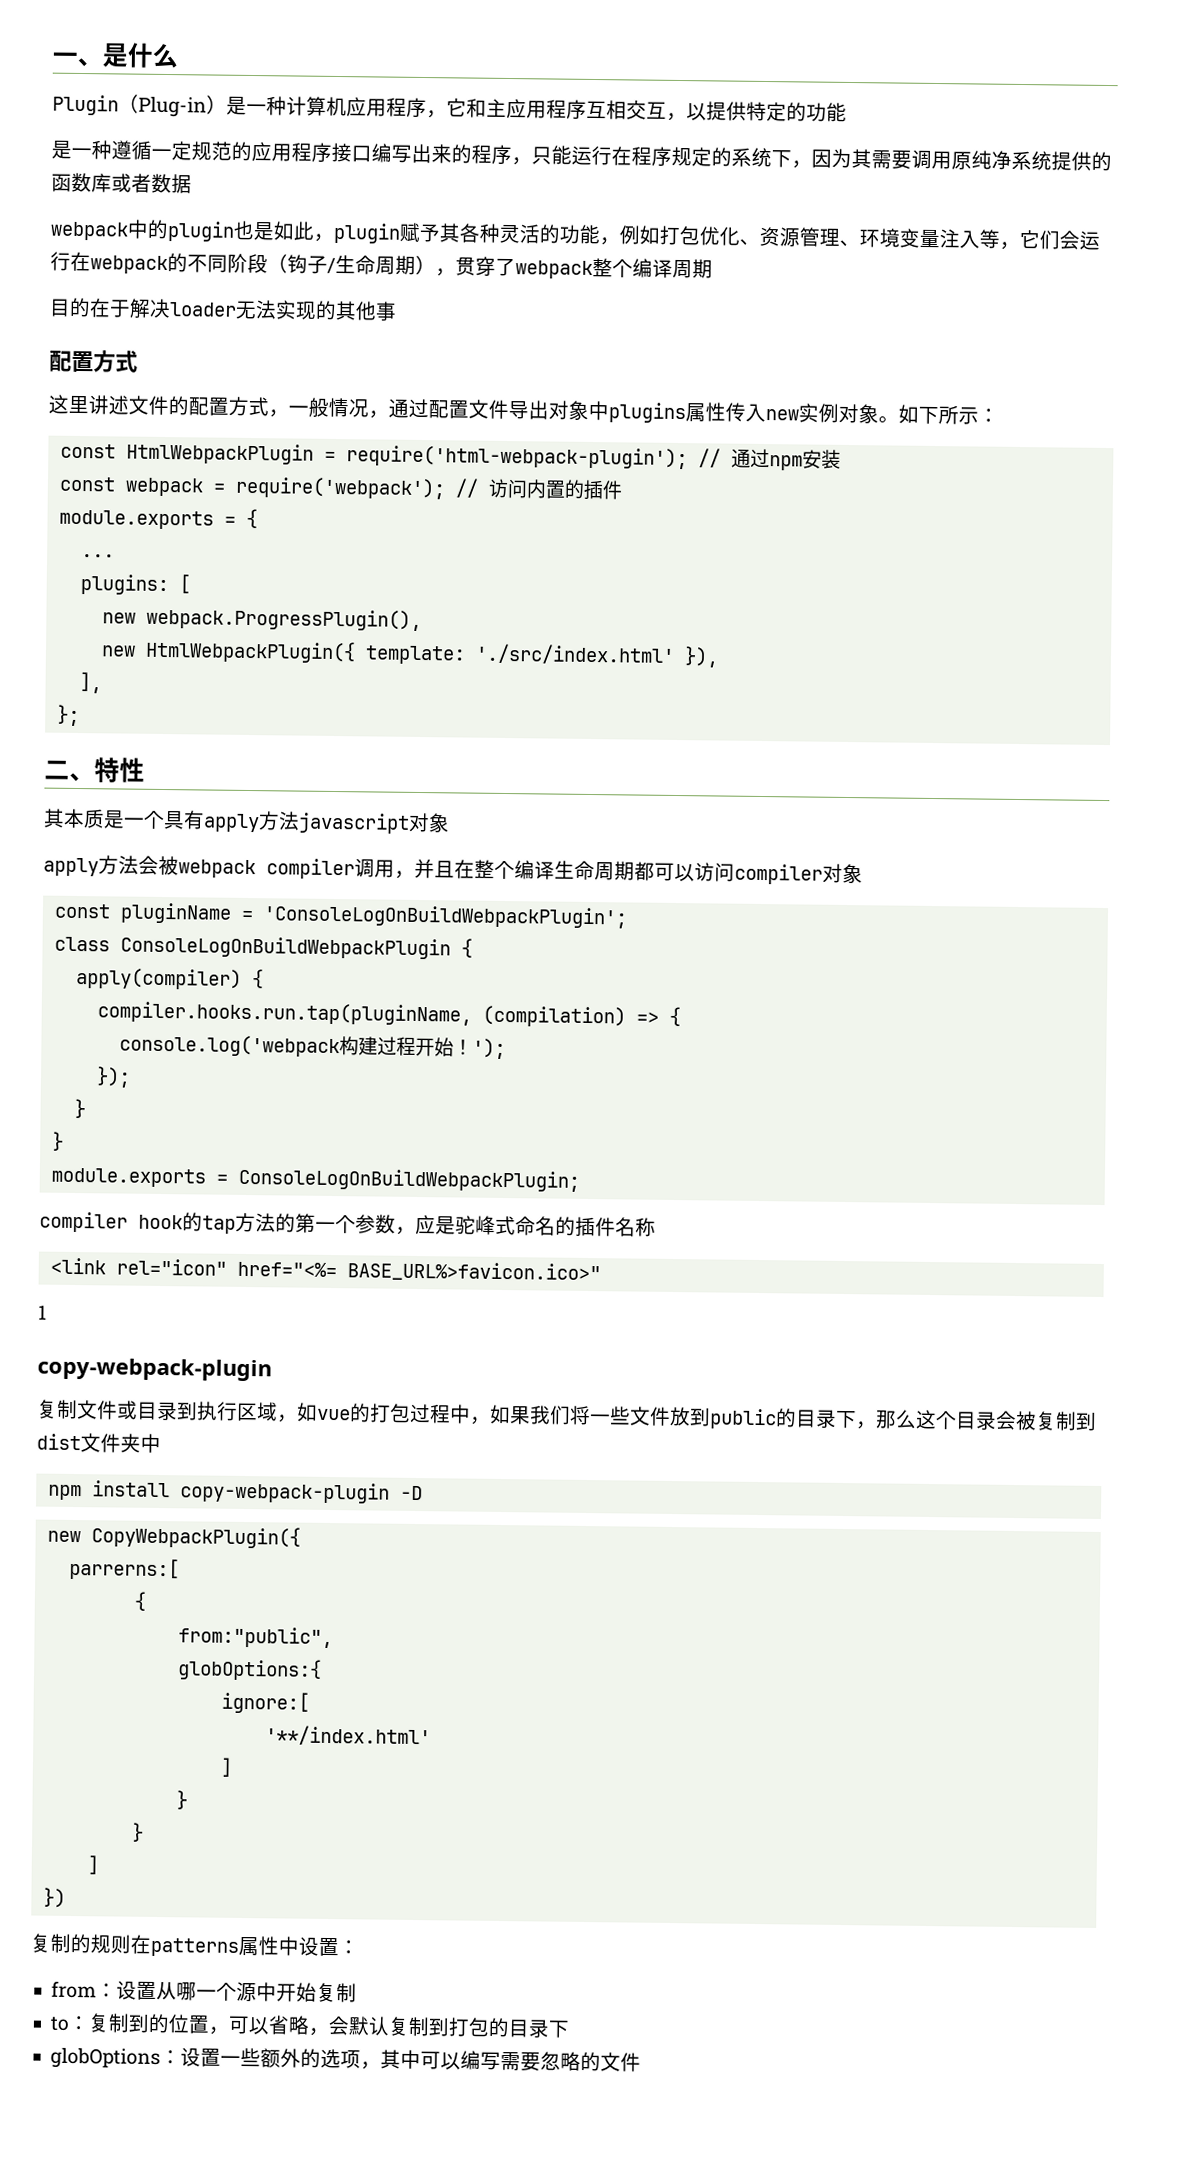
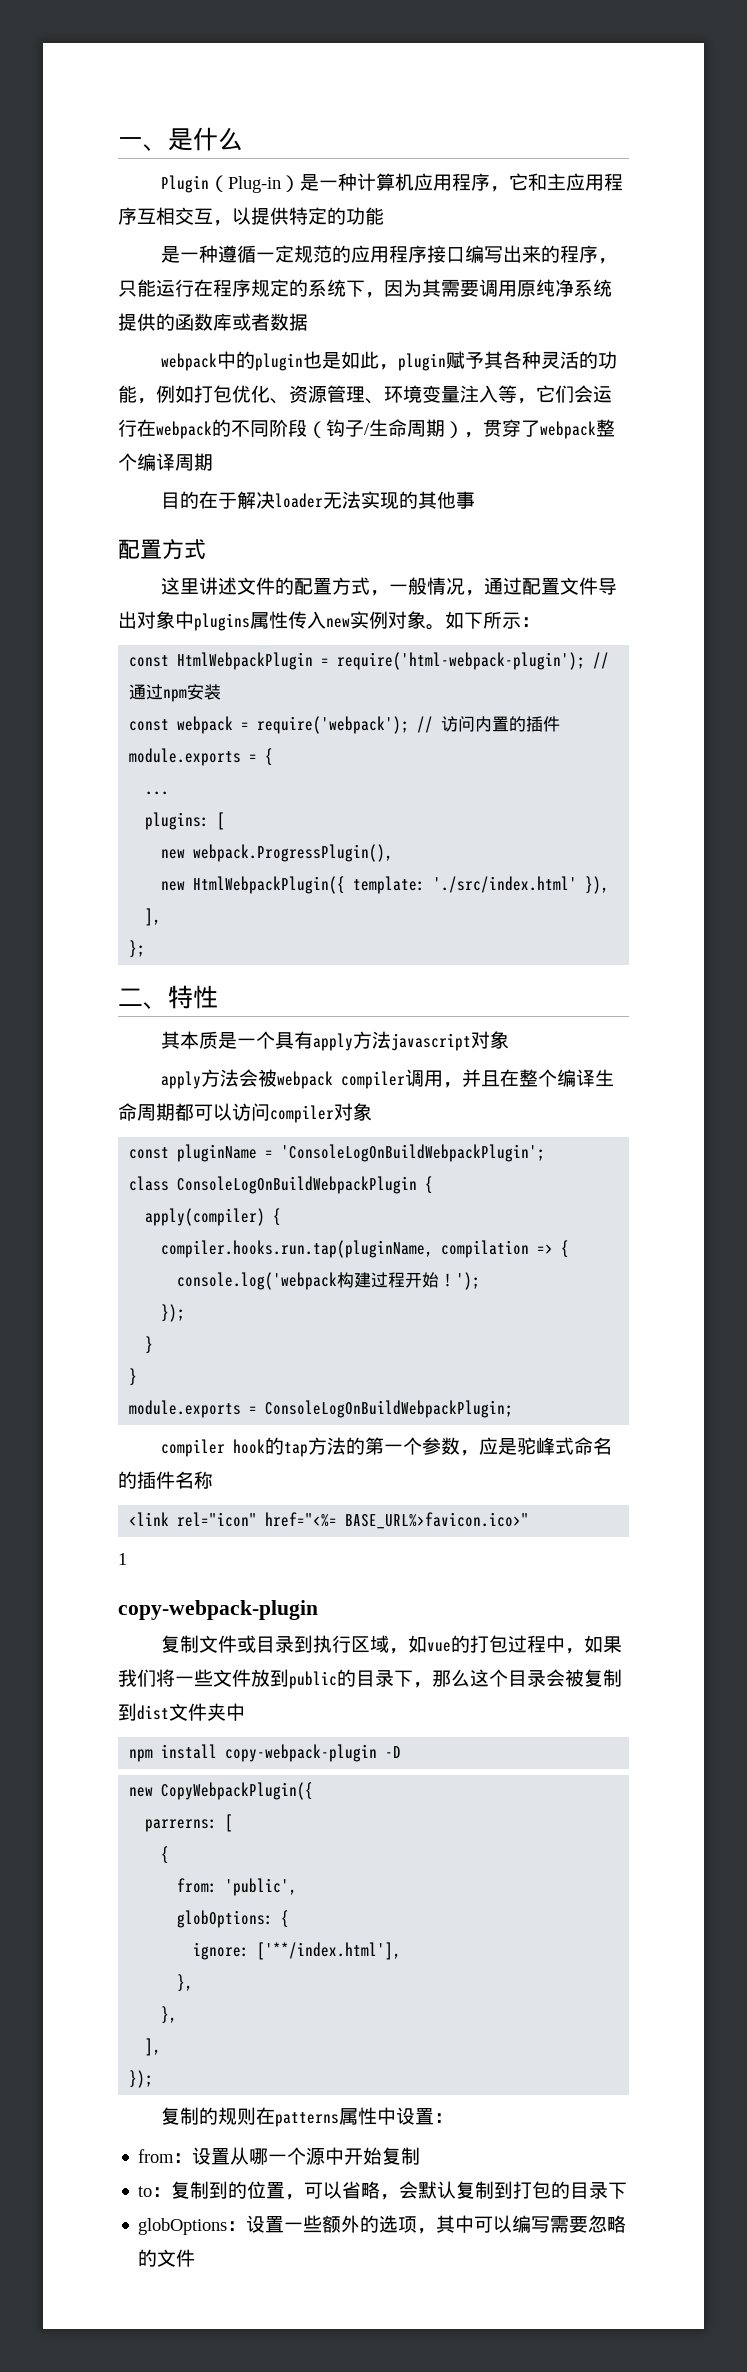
- compiler.hooks.run.tap(pluginName, (compilation) => {
+ compiler.hooks.run.tap(pluginName, compilation => {
- parrerns:[
+ parrerns: [
  {
- from:"public",
- globOptions:{
- ignore:[
- '**/index.html'
- ]
- }
- }
- ]
- })
+ from: 'public',
+ globOptions: {
+ ignore: ['**/index.html'],
+ },
+ },
+ ],
+ });

